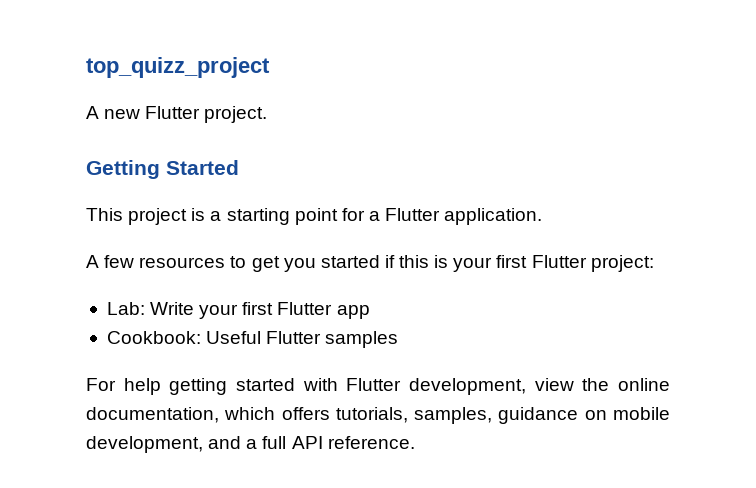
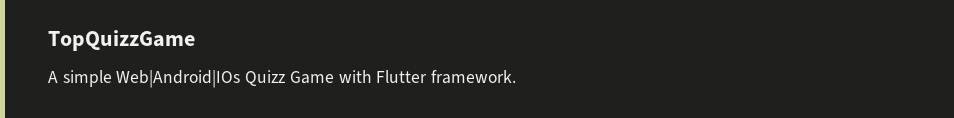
- top_quizz_project
- A new Flutter project.
- Getting Started
- This project is a starting point for a Flutter application.
- A few resources to get you started if this is your first Flutter project:
- Lab: Write your first Flutter app
- Cookbook: Useful Flutter samples
- For help getting started with Flutter development, view the online documentation, which offers tutorials, samples, guidance on mobile development, and a full API reference.
+ TopQuizzGame
+ A simple Web|Android|IOs Quizz Game with Flutter framework.

